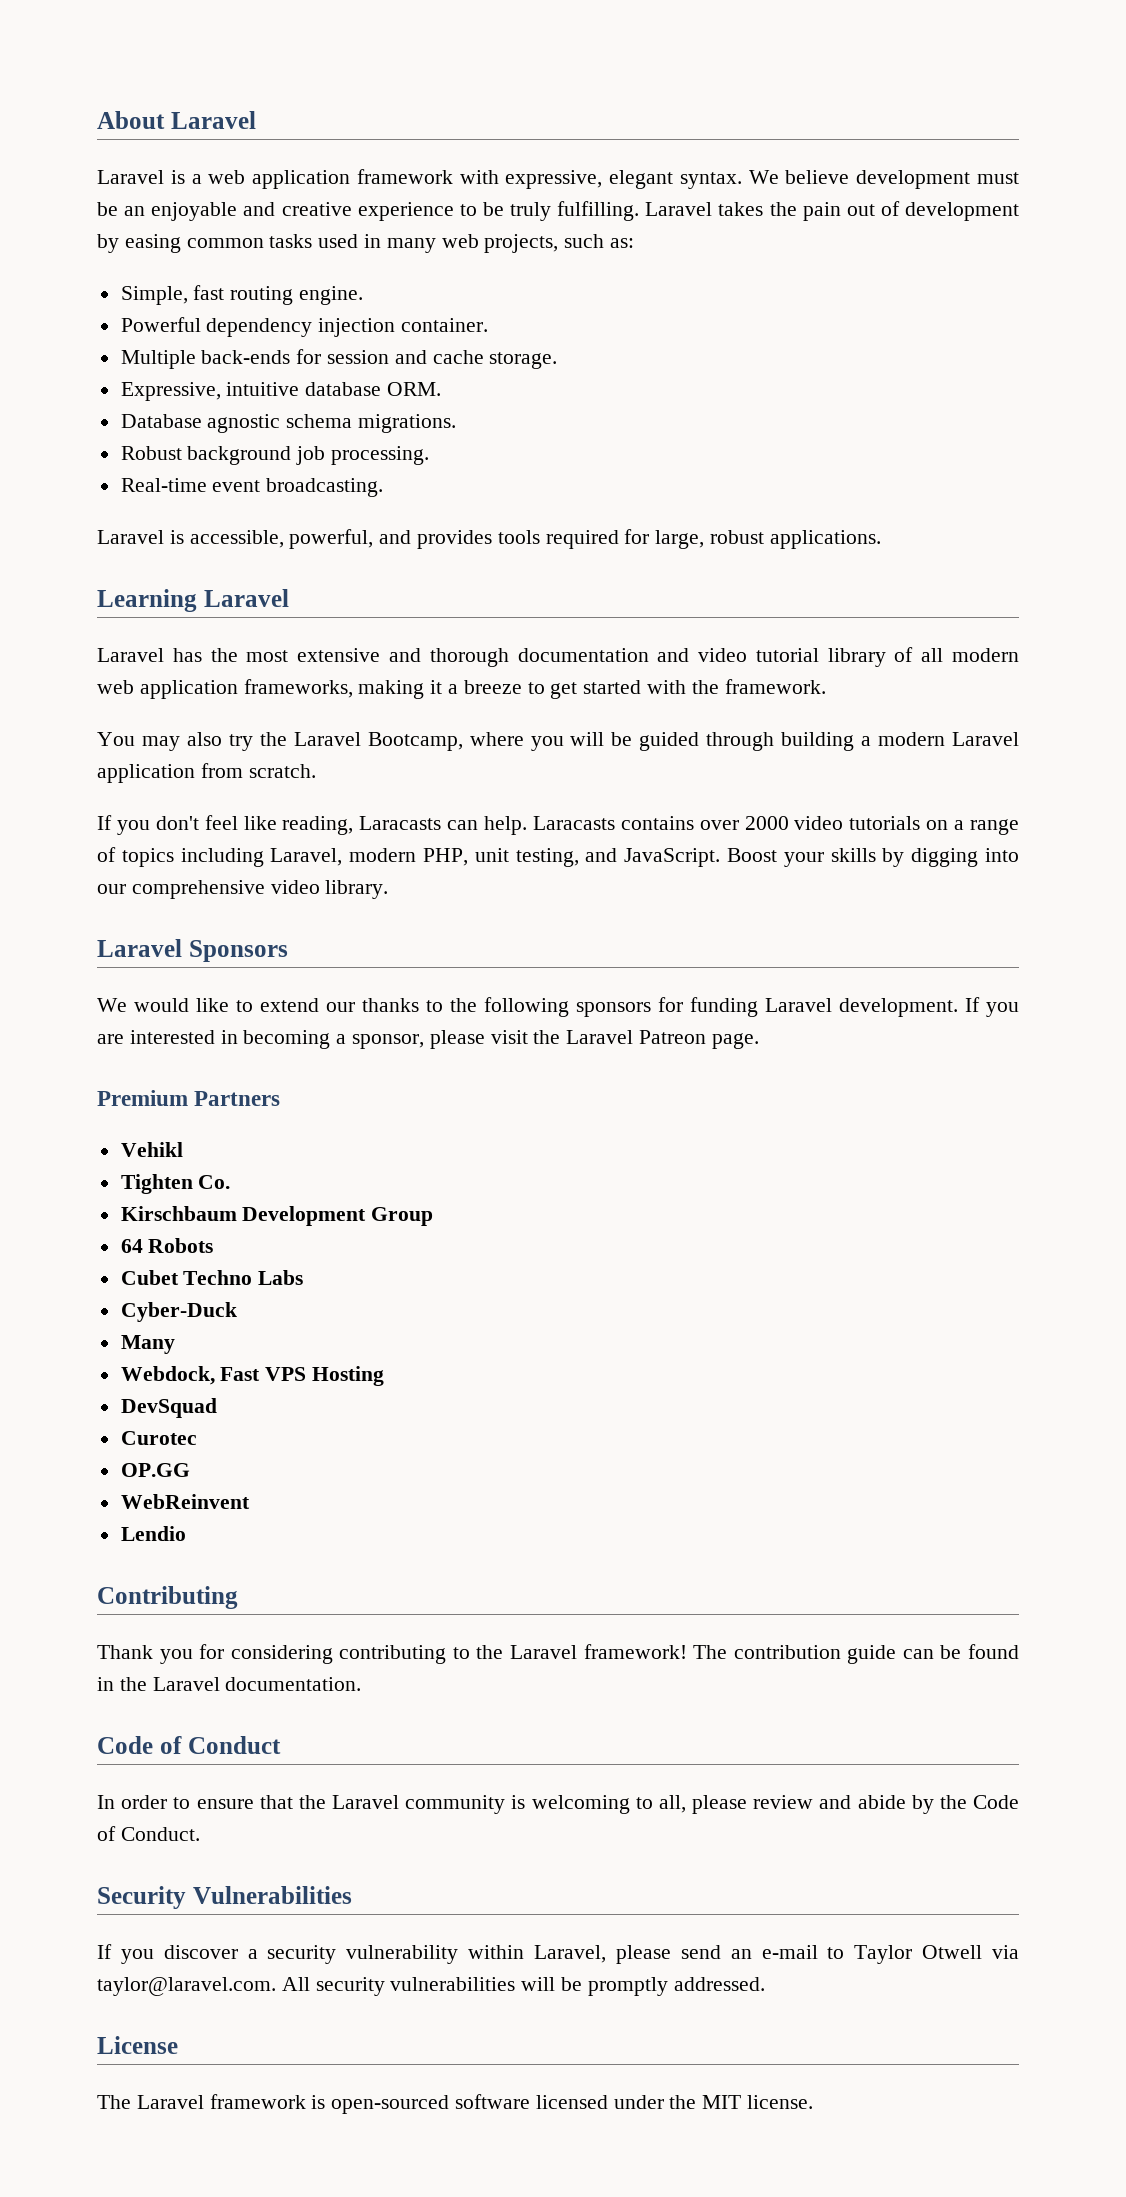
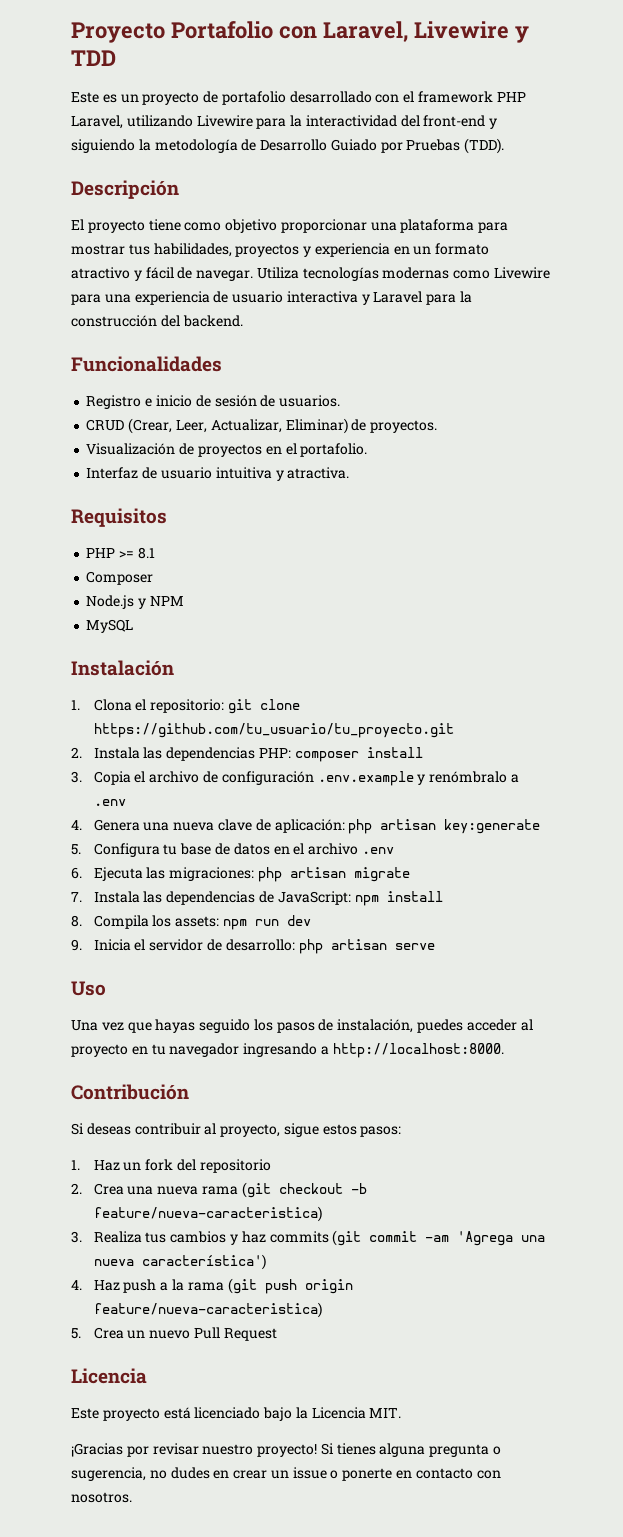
- About Laravel
- Laravel is a web application framework with expressive, elegant syntax. We believe development must be an enjoyable and creative experience to be truly fulfilling. Laravel takes the pain out of development by easing common tasks used in many web projects, such as:
- Simple, fast routing engine.
- Powerful dependency injection container.
- Multiple back-ends for session and cache storage.
- Expressive, intuitive database ORM.
- Database agnostic schema migrations.
- Robust background job processing.
- Real-time event broadcasting.
- Laravel is accessible, powerful, and provides tools required for large, robust applications.
- Learning Laravel
- Laravel has the most extensive and thorough documentation and video tutorial library of all modern web application frameworks, making it a breeze to get started with the framework.
- You may also try the Laravel Bootcamp, where you will be guided through building a modern Laravel application from scratch.
- If you don't feel like reading, Laracasts can help. Laracasts contains over 2000 video tutorials on a range of topics including Laravel, modern PHP, unit testing, and JavaScript. Boost your skills by digging into our comprehensive video library.
- Laravel Sponsors
- We would like to extend our thanks to the following sponsors for funding Laravel development. If you are interested in becoming a sponsor, please visit the Laravel Patreon page.
- Premium Partners
- Vehikl
- Tighten Co.
- Kirschbaum Development Group
- 64 Robots
- Cubet Techno Labs
- Cyber-Duck
- Many
- Webdock, Fast VPS Hosting
- DevSquad
- Curotec
- OP.GG
- WebReinvent
- Lendio
- Contributing
- Thank you for considering contributing to the Laravel framework! The contribution guide can be found in the Laravel documentation.
- Code of Conduct
- In order to ensure that the Laravel community is welcoming to all, please review and abide by the Code of Conduct.
- Security Vulnerabilities
- If you discover a security vulnerability within Laravel, please send an e-mail to Taylor Otwell via taylor@laravel.com. All security vulnerabilities will be promptly addressed.
- License
- The Laravel framework is open-sourced software licensed under the MIT license.
+ Proyecto Portafolio con Laravel, Livewire y TDD
+ Este es un proyecto de portafolio desarrollado con el framework PHP Laravel, utilizando Livewire para la interactividad del front-end y siguiendo la metodología de Desarrollo Guiado por Pruebas (TDD).
+ Descripción
+ El proyecto tiene como objetivo proporcionar una plataforma para mostrar tus habilidades, proyectos y experiencia en un formato atractivo y fácil de navegar. Utiliza tecnologías modernas como Livewire para una experiencia de usuario interactiva y Laravel para la construcción del backend.
+ Funcionalidades
+ Registro e inicio de sesión de usuarios.
+ CRUD (Crear, Leer, Actualizar, Eliminar) de proyectos.
+ Visualización de proyectos en el portafolio.
+ Interfaz de usuario intuitiva y atractiva.
+ Requisitos
+ PHP >= 8.1
+ Composer
+ Node.js y NPM
+ MySQL
+ Instalación
+ 1. Clona el repositorio: git clone https://github.com/tu_usuario/tu_proyecto.git
+ 2. Instala las dependencias PHP: composer install
+ 3. Copia el archivo de configuración .env.example y renómbralo a .env
+ 4. Genera una nueva clave de aplicación: php artisan key:generate
+ 5. Configura tu base de datos en el archivo .env
+ 6. Ejecuta las migraciones: php artisan migrate
+ 7. Instala las dependencias de JavaScript: npm install
+ 8. Compila los assets: npm run dev
+ 9. Inicia el servidor de desarrollo: php artisan serve
+ Uso
+ Una vez que hayas seguido los pasos de instalación, puedes acceder al proyecto en tu navegador ingresando a http://localhost:8000.
+ Contribución
+ Si deseas contribuir al proyecto, sigue estos pasos:
+ 1. Haz un fork del repositorio
+ 2. Crea una nueva rama (git checkout -b feature/nueva-caracteristica)
+ 3. Realiza tus cambios y haz commits (git commit -am 'Agrega una nueva característica')
+ 4. Haz push a la rama (git push origin feature/nueva-caracteristica)
+ 5. Crea un nuevo Pull Request
+ Licencia
+ Este proyecto está licenciado bajo la Licencia MIT.
+ ¡Gracias por revisar nuestro proyecto! Si tienes alguna pregunta o sugerencia, no dudes en crear un issue o ponerte en contacto con nosotros.

